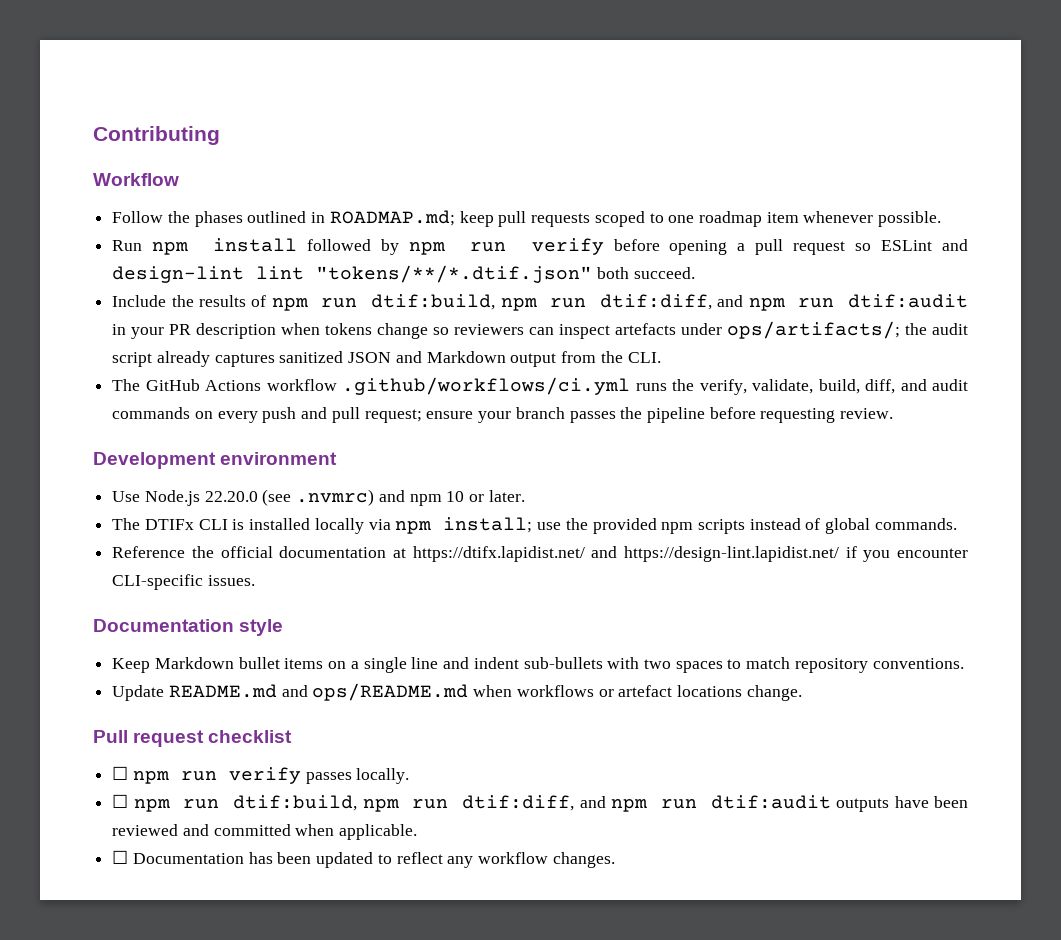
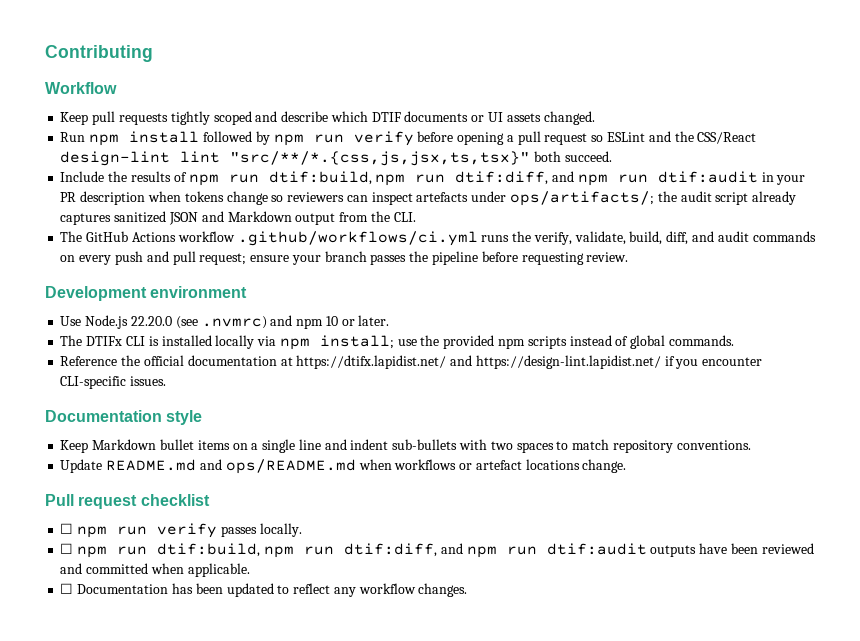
- Follow the phases outlined in ROADMAP.md; keep pull requests scoped to one roadmap item whenever possible.
+ Keep pull requests tightly scoped and describe which DTIF documents or UI assets changed.
- Run npm install followed by npm run verify before opening a pull request so ESLint and design-lint lint "tokens/**/*.dtif.json" both succeed.
+ Run npm install followed by npm run verify before opening a pull request so ESLint and the CSS/React design-lint lint "src/**/*.{css,js,jsx,ts,tsx}" both succeed.

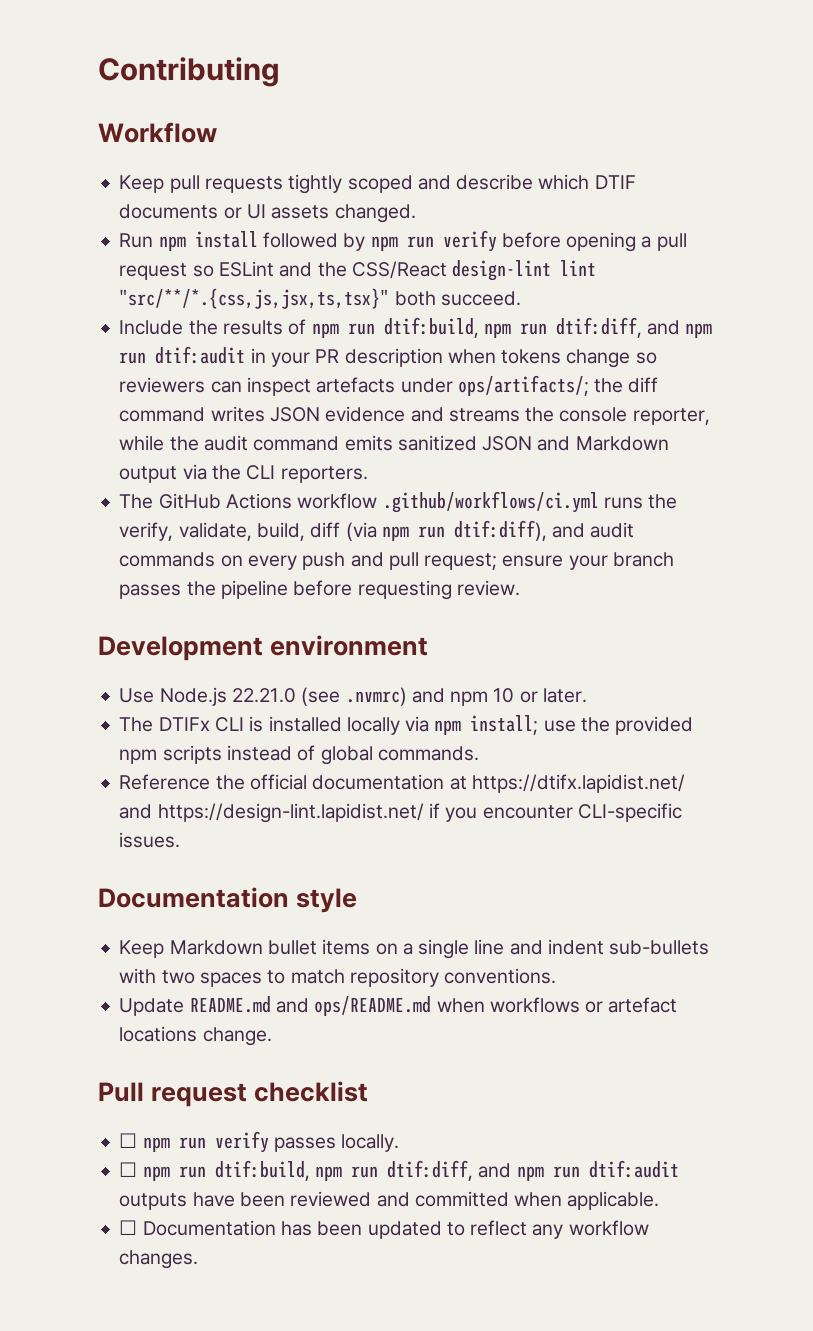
- Include the results of npm run dtif:build, npm run dtif:diff, and npm run dtif:audit in your PR description when tokens change so reviewers can inspect artefacts under ops/artifacts/; the audit script already captures sanitized JSON and Markdown output from the CLI.
+ Include the results of npm run dtif:build, npm run dtif:diff, and npm run dtif:audit in your PR description when tokens change so reviewers can inspect artefacts under ops/artifacts/; the diff command writes JSON evidence and streams the console reporter, while the audit command emits sanitized JSON and Markdown output via the CLI reporters.
- The GitHub Actions workflow .github/workflows/ci.yml runs the verify, validate, build, diff, and audit commands on every push and pull request; ensure your branch passes the pipeline before requesting review.
+ The GitHub Actions workflow .github/workflows/ci.yml runs the verify, validate, build, diff (via npm run dtif:diff), and audit commands on every push and pull request; ensure your branch passes the pipeline before requesting review.
- Use Node.js 22.20.0 (see .nvmrc) and npm 10 or later.
+ Use Node.js 22.21.0 (see .nvmrc) and npm 10 or later.

